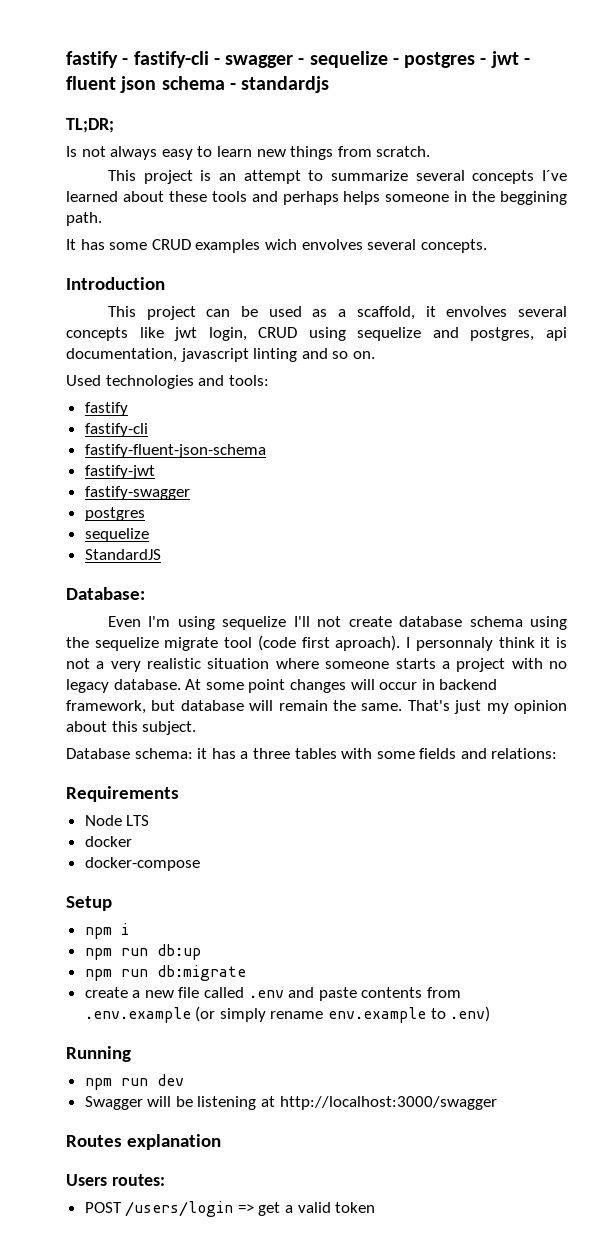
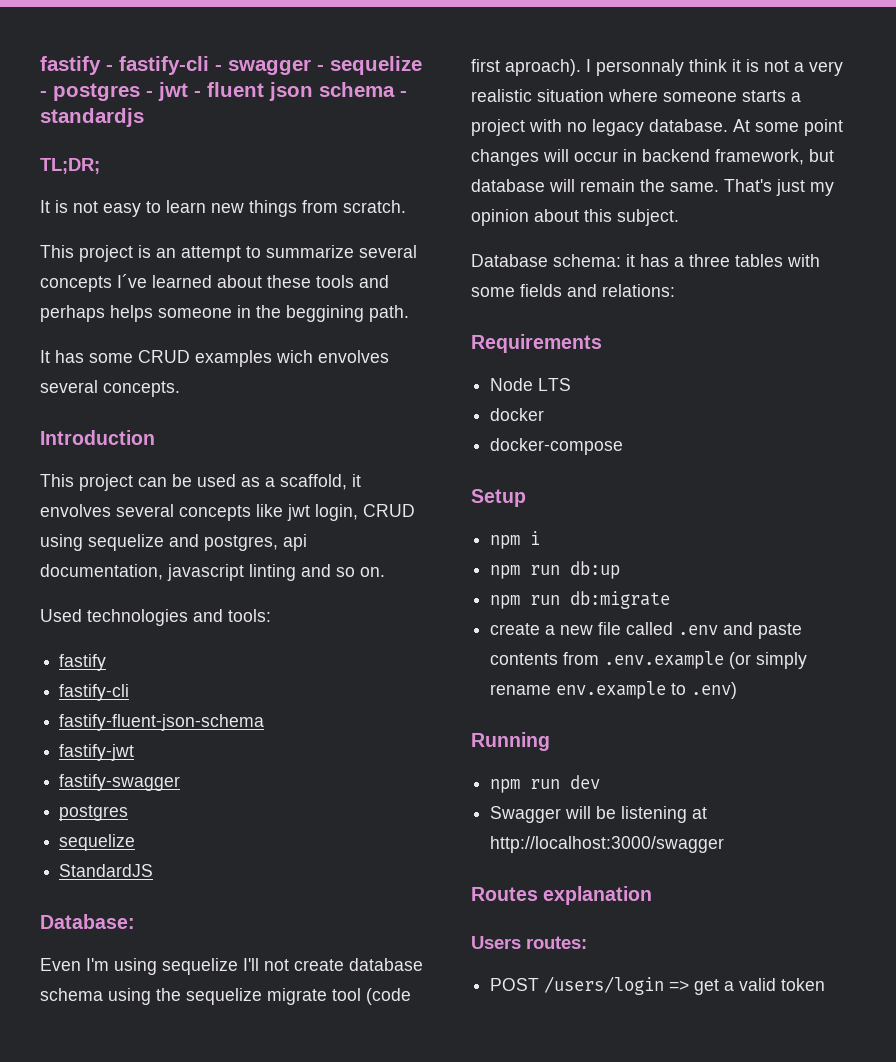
- Is not always easy to learn new things from scratch.
+ It is not easy to learn new things from scratch.

